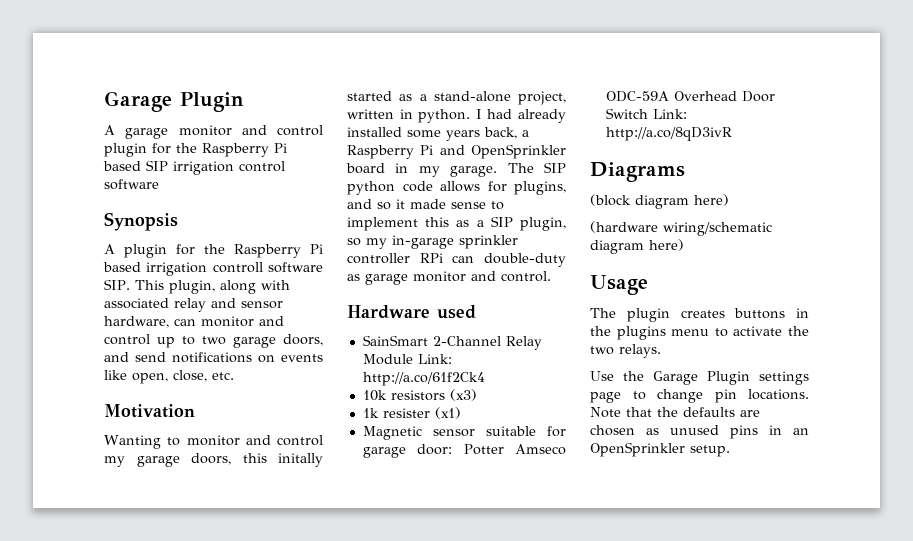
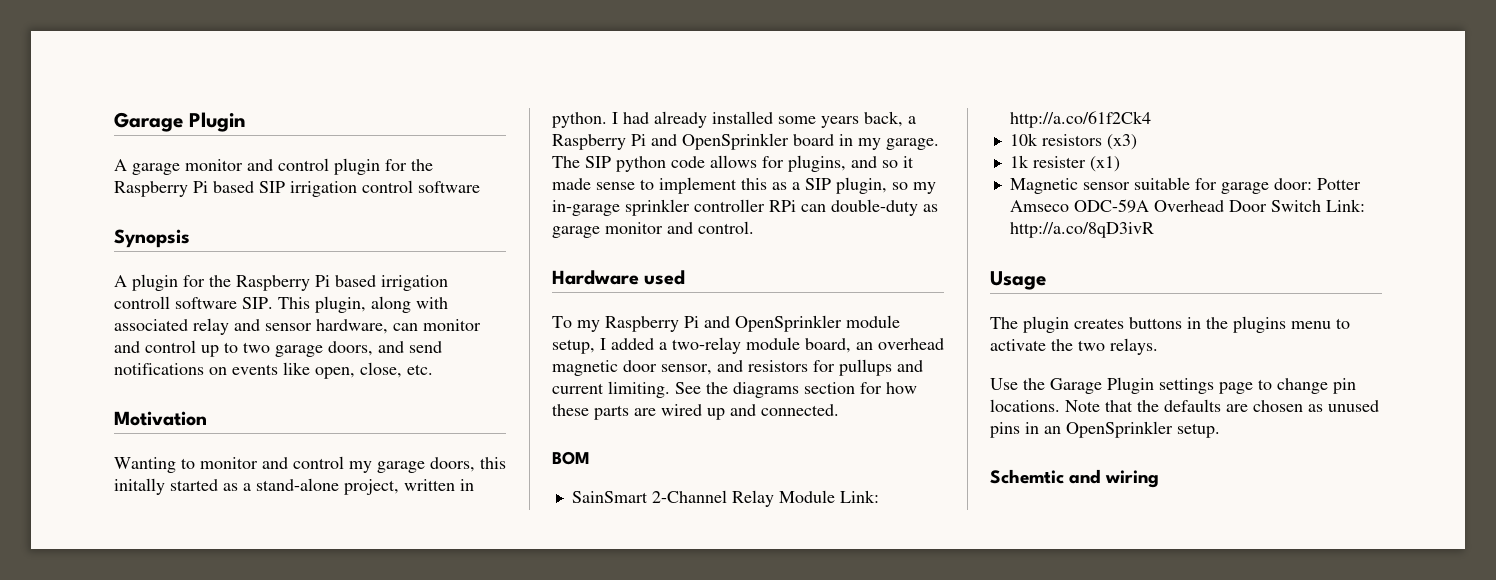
+ To my Raspberry Pi and OpenSprinkler module setup, I added a two-relay module board, an overhead magnetic door sensor, and resistors for pullups and current limiting. See the diagrams section for how these parts are wired up and connected.
+ BOM
- Diagrams
- (block diagram here)
- (hardware wiring/schematic diagram here)
+ Schemtic and wiring

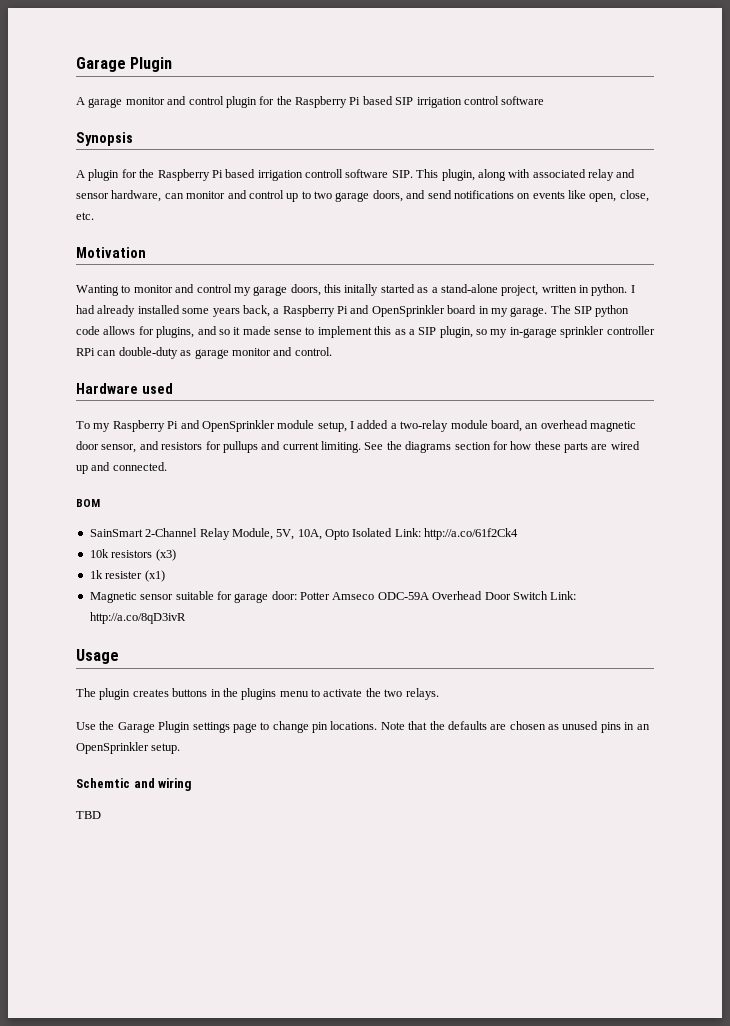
- SainSmart 2-Channel Relay Module Link: http://a.co/61f2Ck4
+ SainSmart 2-Channel Relay Module, 5V, 10A, Opto Isolated Link: http://a.co/61f2Ck4
+ TBD

